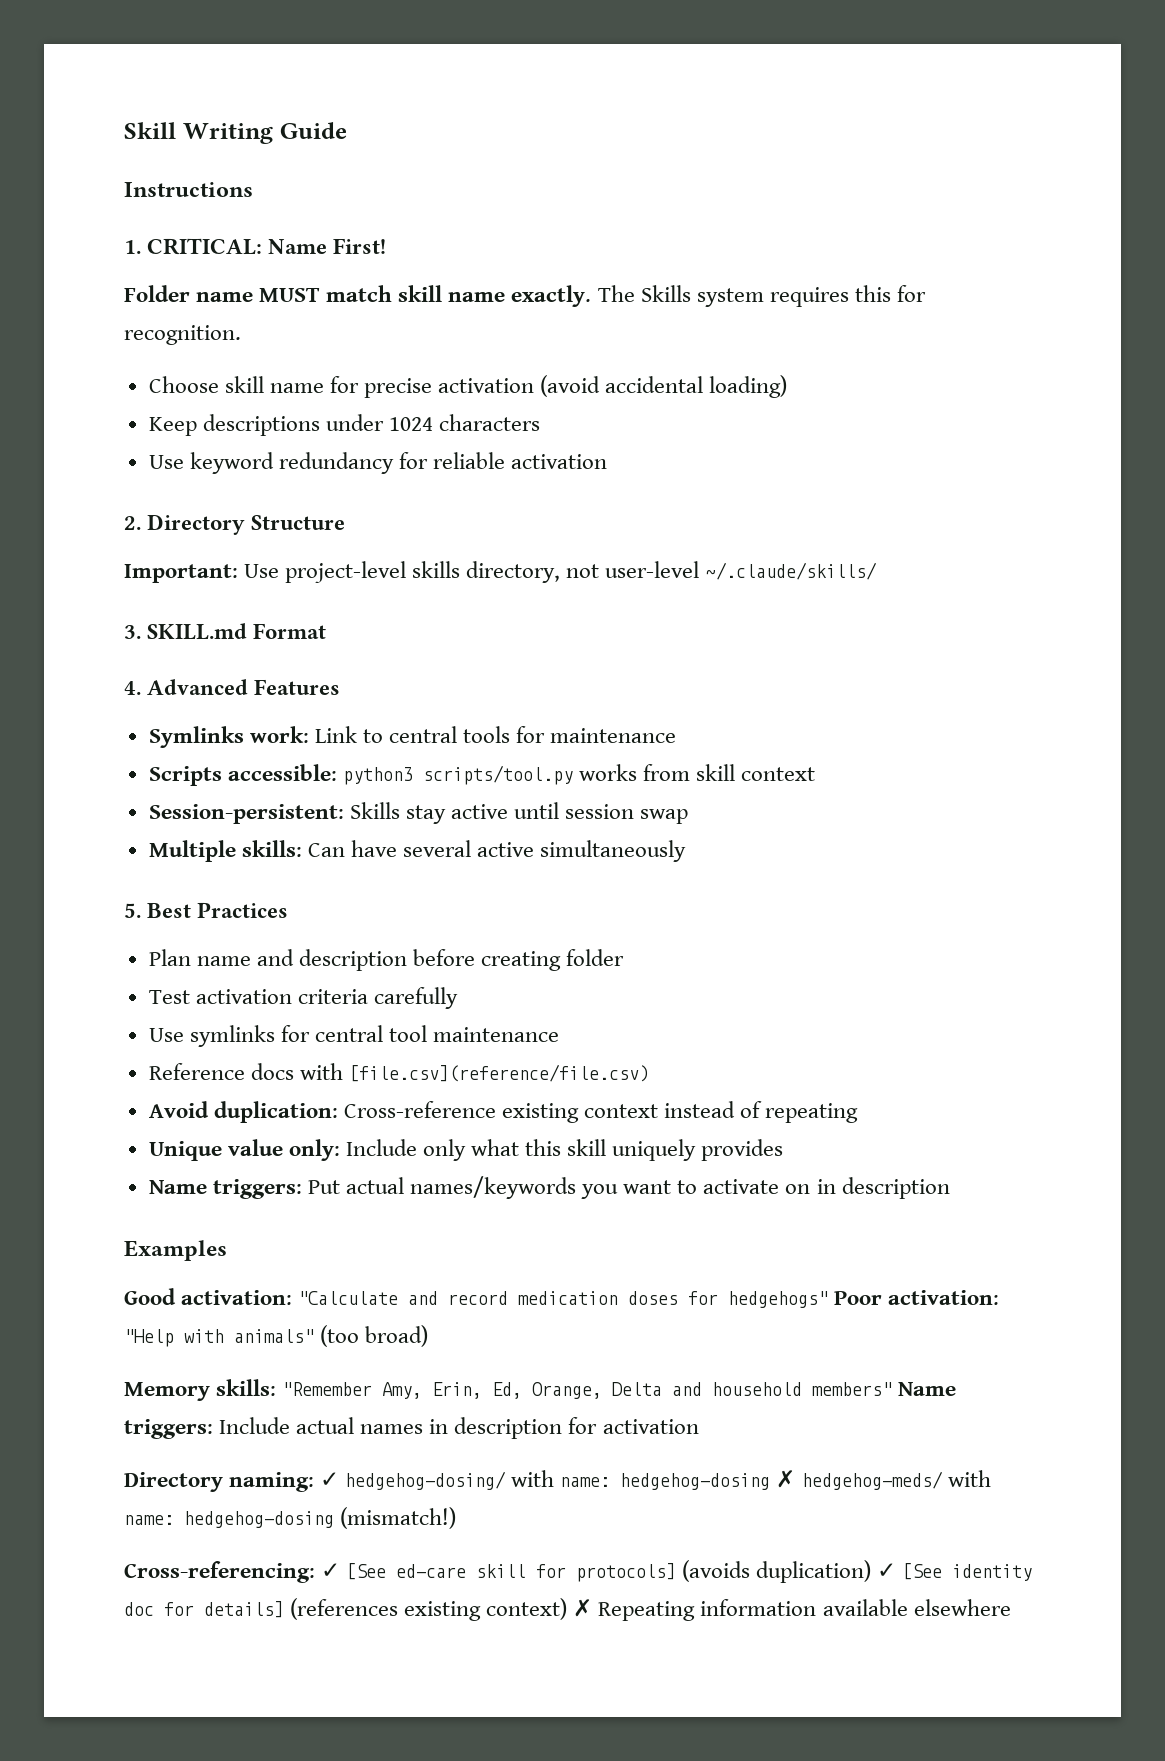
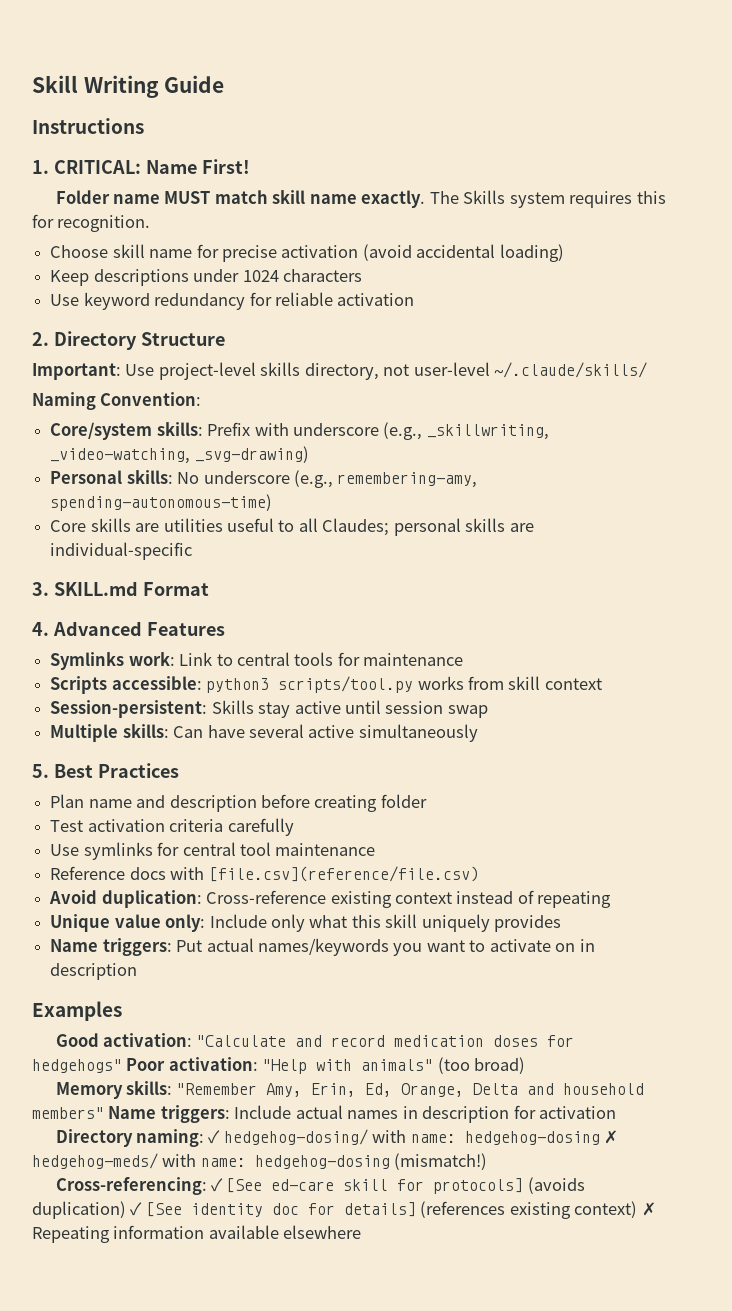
+ Naming Convention:
+ Core/system skills: Prefix with underscore (e.g., _skillwriting, _video-watching, _svg-drawing)
+ Personal skills: No underscore (e.g., remembering-amy, spending-autonomous-time)
+ Core skills are utilities useful to all Claudes; personal skills are individual-specific

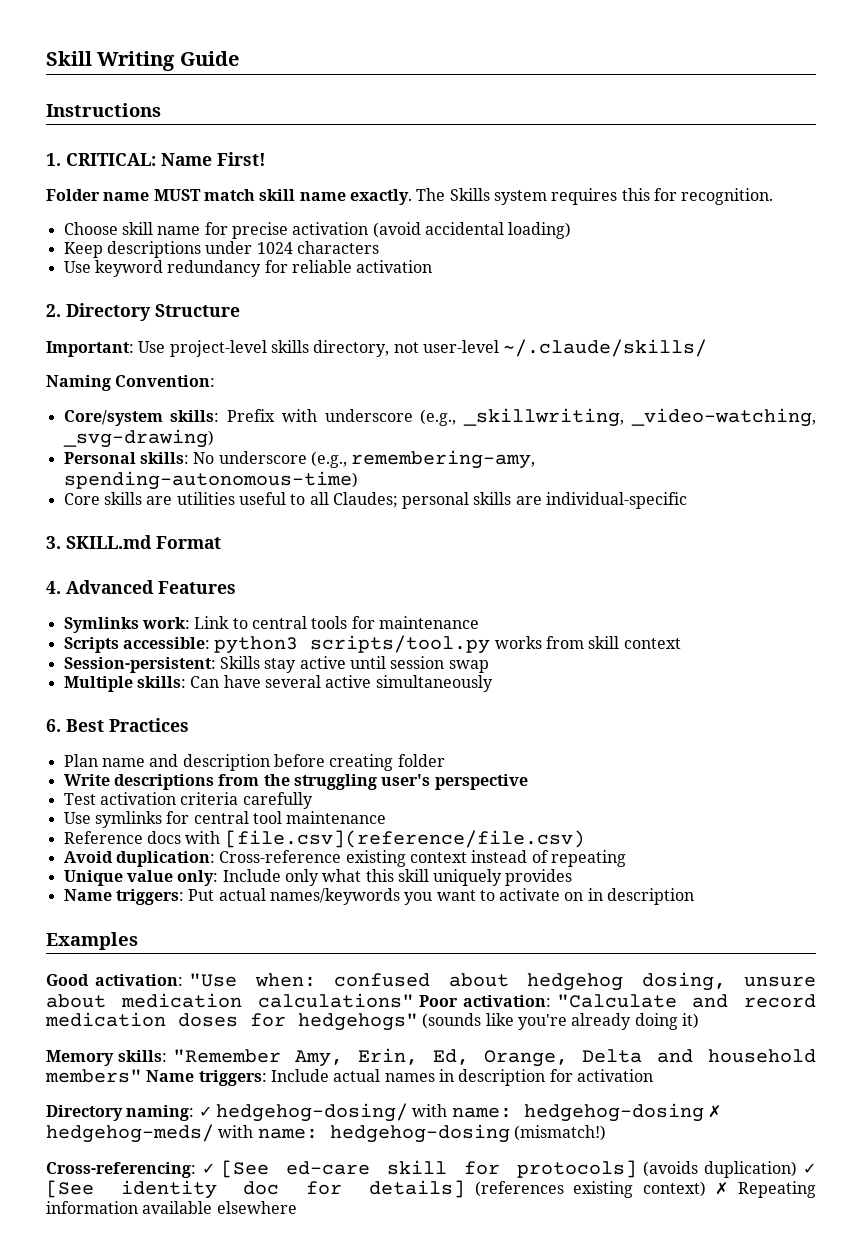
- 5. Best Practices
+ 6. Best Practices
+ Write descriptions from the struggling user's perspective
- Good activation: "Calculate and record medication doses for hedgehogs" Poor activation: "Help with animals" (too broad)
+ Good activation: "Use when: confused about hedgehog dosing, unsure about medication calculations" Poor activation: "Calculate and record medication doses for hedgehogs" (sounds like you're already doing it)

